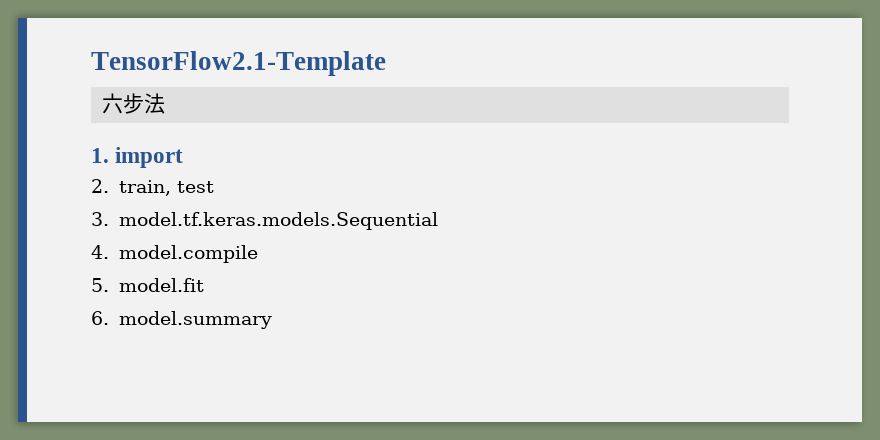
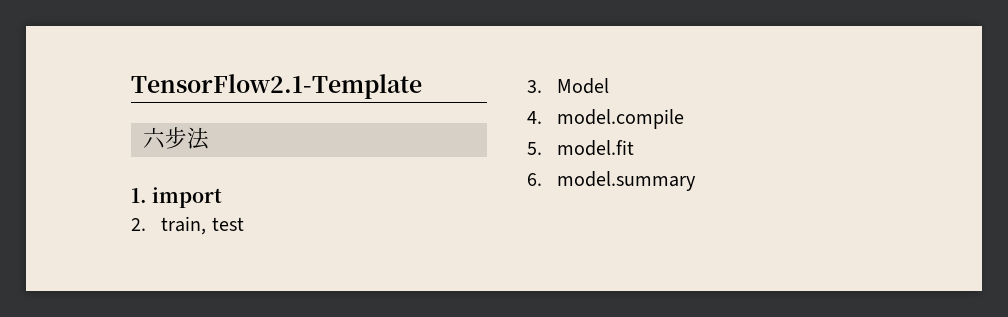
- 3. model.tf.keras.models.Sequential
+ 3. Model

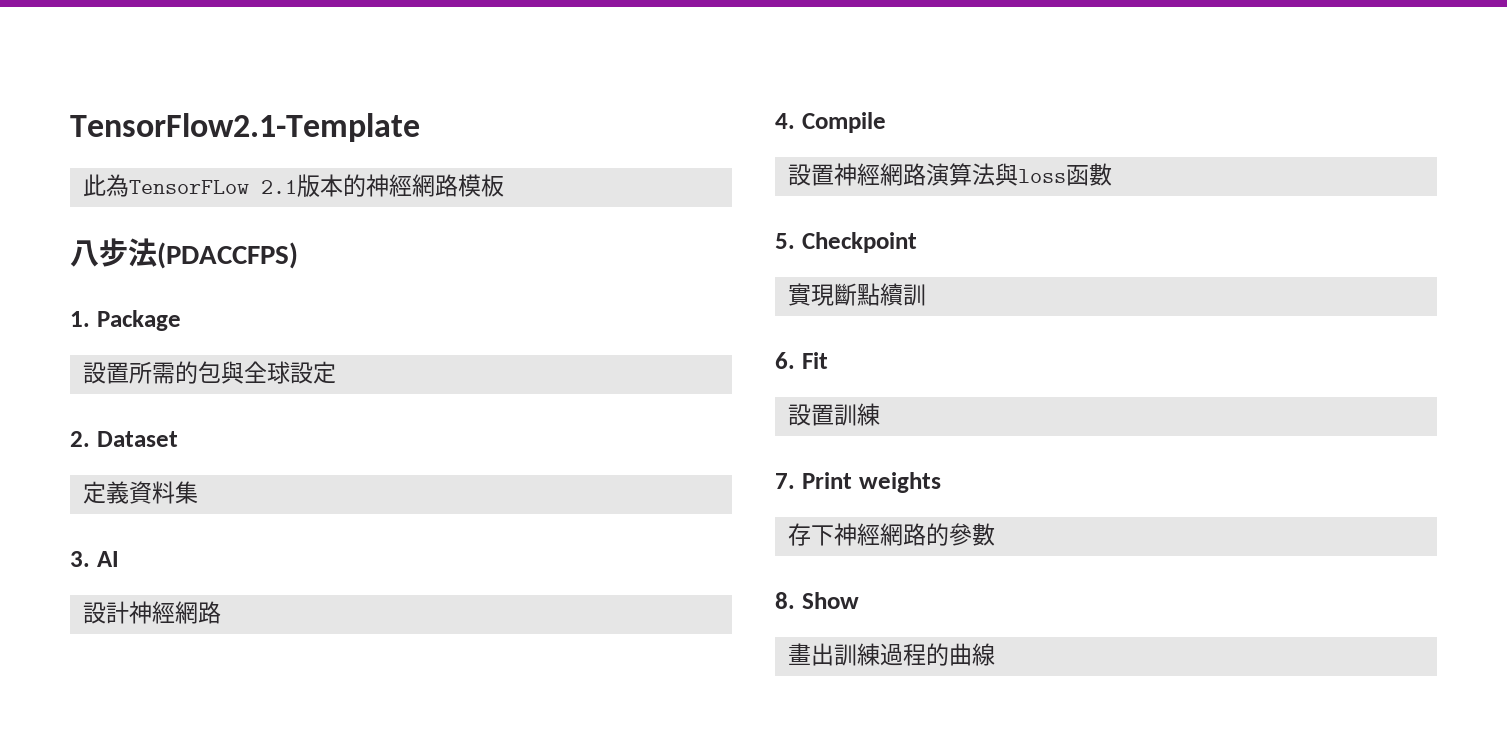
- 六步法
+ 此為TensorFLow 2.1版本的神經網路模板
+ 八步法(PDACCFPS)
- 1. import
- 2. train, test
- 3. Model
- 4. model.compile
- 5. model.fit
- 6. model.summary
+ 1. Package
+ 設置所需的包與全球設定
+ 2. Dataset
+ 定義資料集
+ 3. AI
+ 設計神經網路
+ 4. Compile
+ 設置神經網路演算法與loss函數
+ 5. Checkpoint
+ 實現斷點續訓
+ 6. Fit
+ 設置訓練
+ 7. Print weights
+ 存下神經網路的參數
+ 8. Show
+ 畫出訓練過程的曲線

